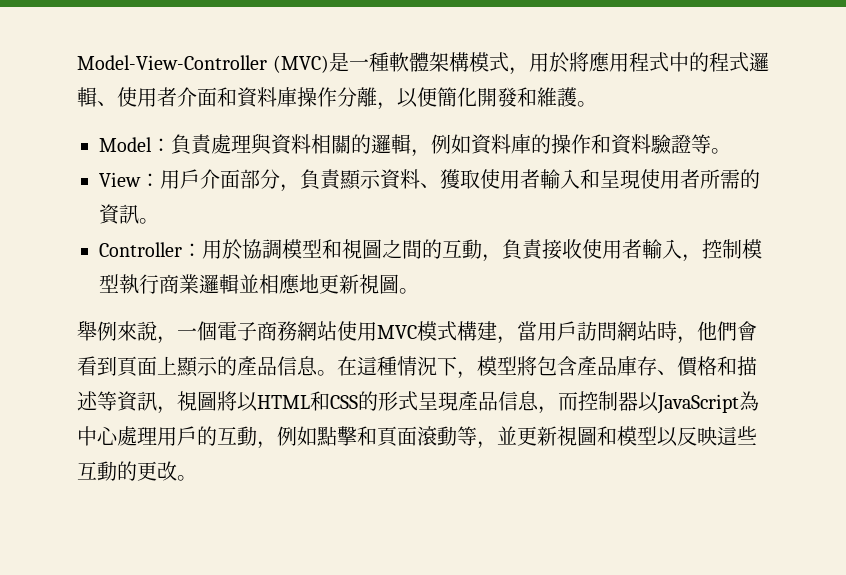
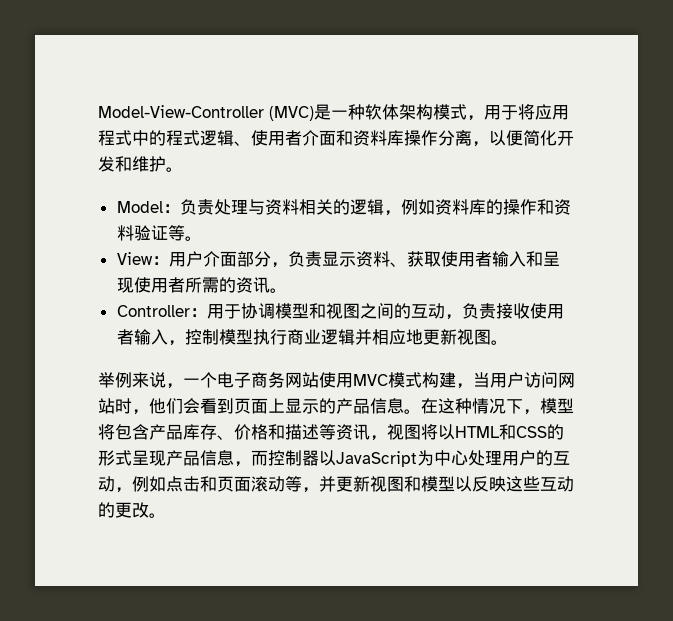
- Model-View-Controller (MVC)是一種軟體架構模式，用於將應用程式中的程式邏輯、使用者介面和資料庫操作分離，以便簡化開發和維護。
- Model：負責處理與資料相關的邏輯，例如資料庫的操作和資料驗證等。
+ Model-View-Controller (MVC)是一种软体架构模式，用于将应用程式中的程式逻辑、使用者介面和资料库操作分离，以便简化开发和维护。
+ Model：负责处理与资料相关的逻辑，例如资料库的操作和资料验证等。
- View：用戶介面部分，負責顯示資料、獲取使用者輸入和呈現使用者所需的資訊。
+ View：用户介面部分，负责显示资料、获取使用者输入和呈现使用者所需的资讯。
- Controller：用於協調模型和視圖之間的互動，負責接收使用者輸入，控制模型執行商業邏輯並相應地更新視圖。
- 舉例來說，一個電子商務網站使用MVC模式構建，當用戶訪問網站時，他們會看到頁面上顯示的產品信息。在這種情況下，模型將包含產品庫存、價格和描述等資訊，視圖將以HTML和CSS的形式呈現產品信息，而控制器以JavaScript為中心處理用戶的互動，例如點擊和頁面滾動等，並更新視圖和模型以反映這些互動的更改。
+ Controller：用于协调模型和视图之间的互动，负责接收使用者输入，控制模型执行商业逻辑并相应地更新视图。
+ 举例来说，一个电子商务网站使用MVC模式构建，当用户访问网站时，他们会看到页面上显示的产品信息。在这种情况下，模型将包含产品库存、价格和描述等资讯，视图将以HTML和CSS的形式呈现产品信息，而控制器以JavaScript为中心处理用户的互动，例如点击和页面滚动等，并更新视图和模型以反映这些互动的更改。

